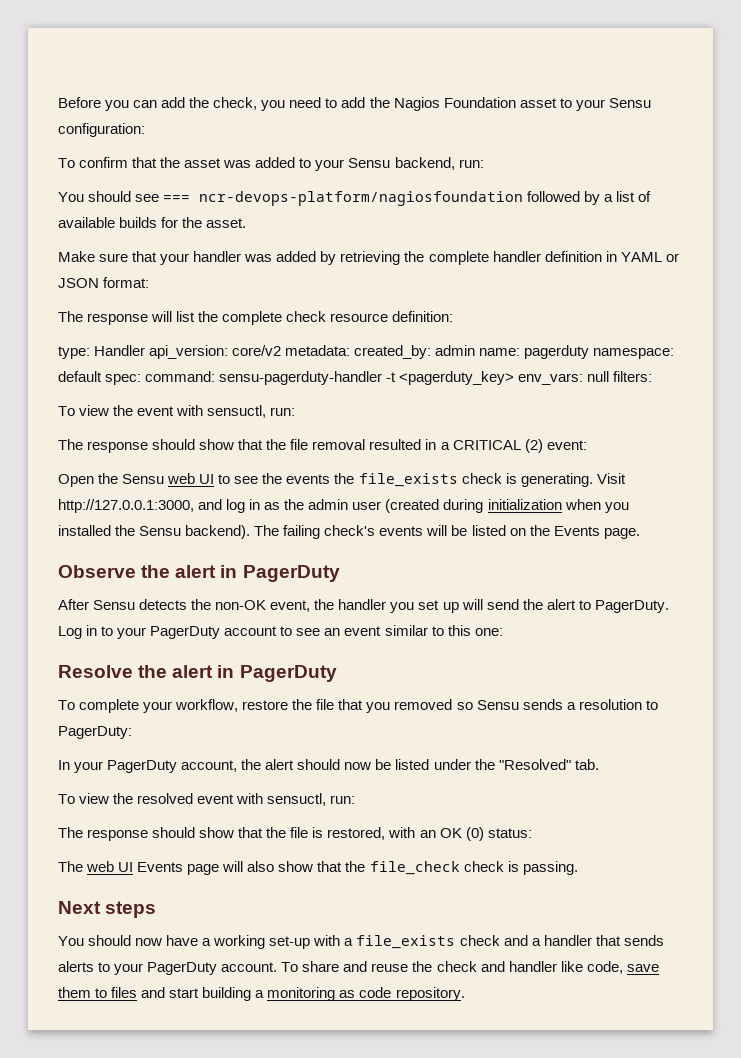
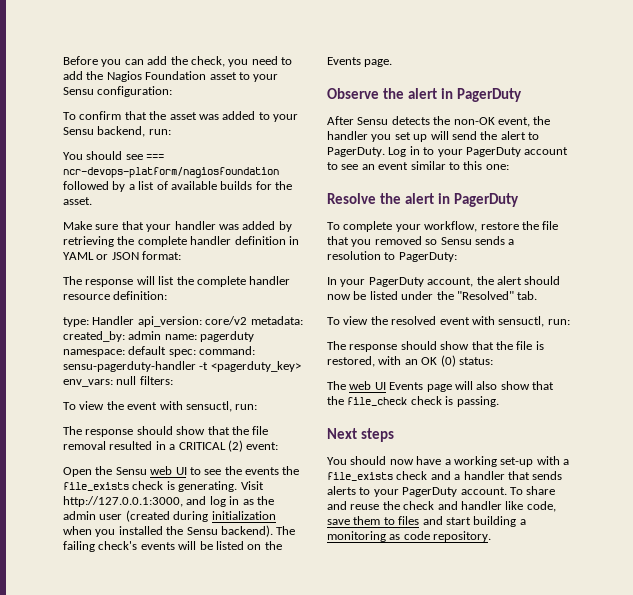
- The response will list the complete check resource definition:
+ The response will list the complete handler resource definition:

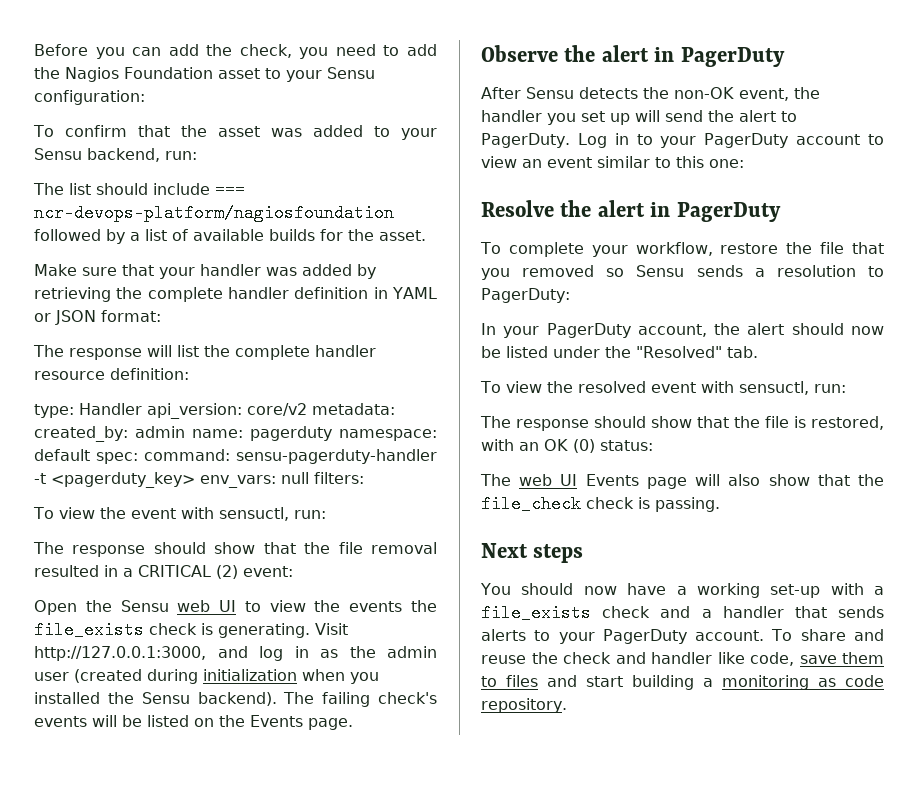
- You should see === ncr-devops-platform/nagiosfoundation followed by a list of available builds for the asset.
+ The list should include === ncr-devops-platform/nagiosfoundation followed by a list of available builds for the asset.
- Open the Sensu web UI to see the events the file_exists check is generating.
+ Open the Sensu web UI to view the events the file_exists check is generating.
- Log in to your PagerDuty account to see an event similar to this one:
+ Log in to your PagerDuty account to view an event similar to this one:

